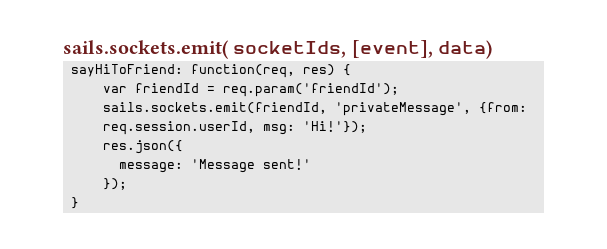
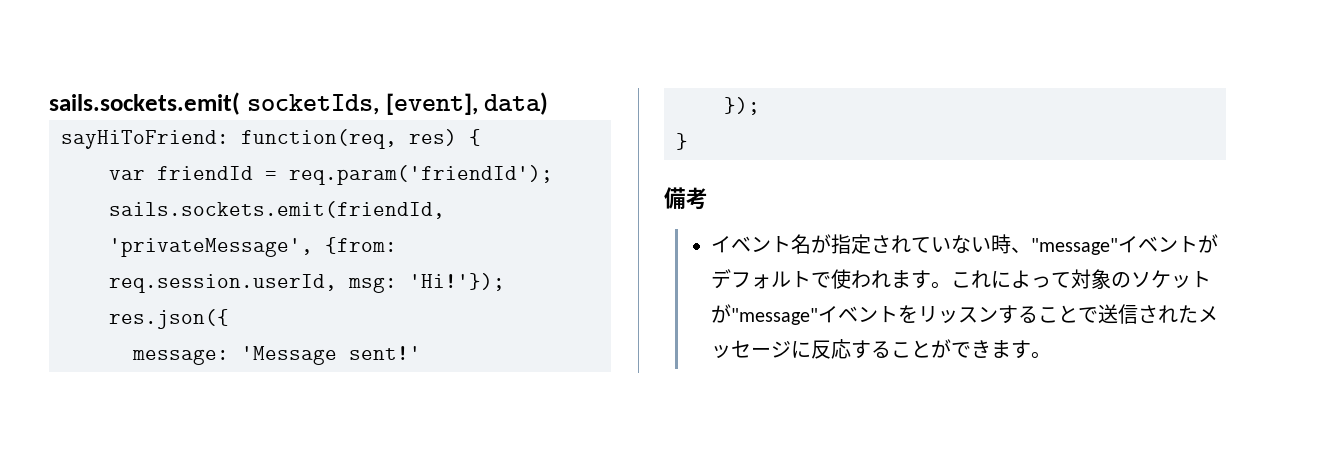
+ 備考
+ イベント名が指定されていない時、"message"イベントがデフォルトで使われます。これによって対象のソケットが"message"イベントをリッスンすることで送信されたメッセージに反応することができます。

